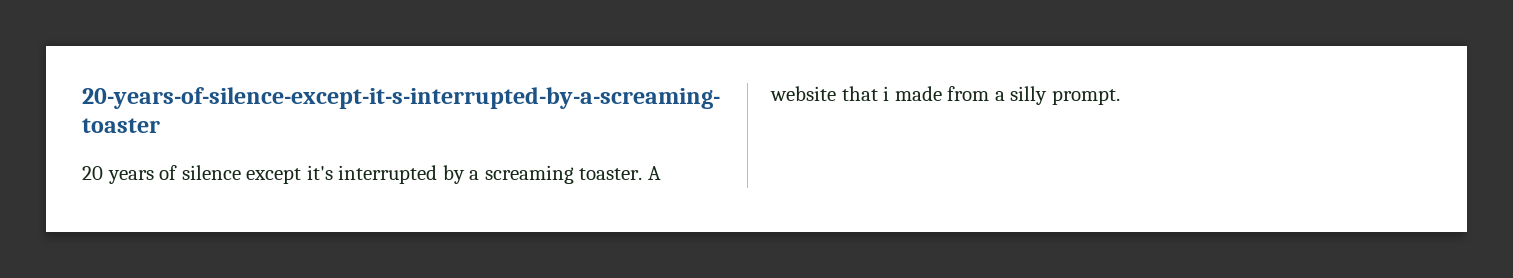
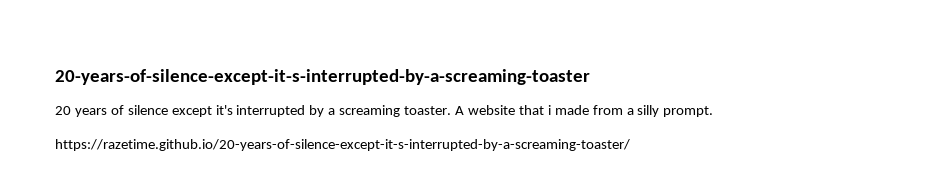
+ https://razetime.github.io/20-years-of-silence-except-it-s-interrupted-by-a-screaming-toaster/

